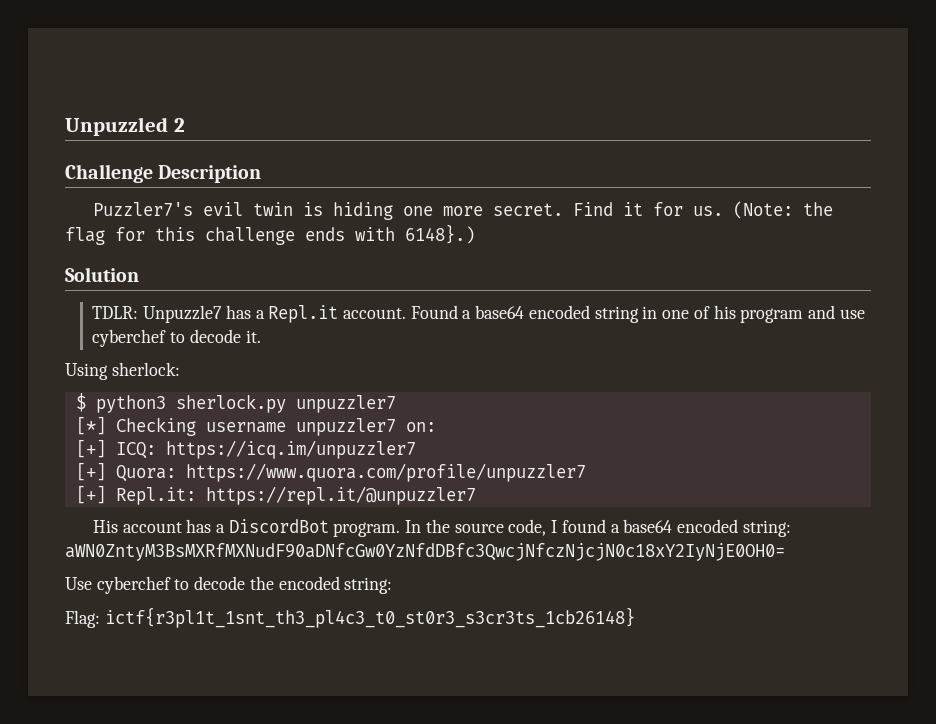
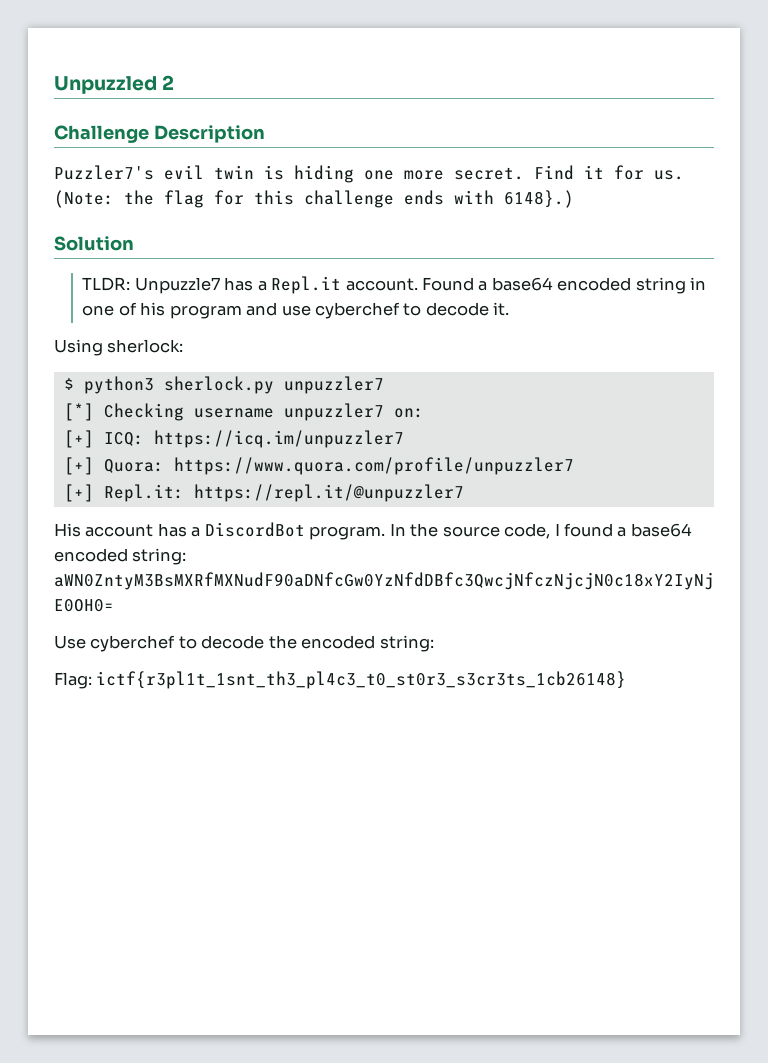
- TDLR: Unpuzzle7 has a Repl.it account.
+ TLDR: Unpuzzle7 has a Repl.it account.

